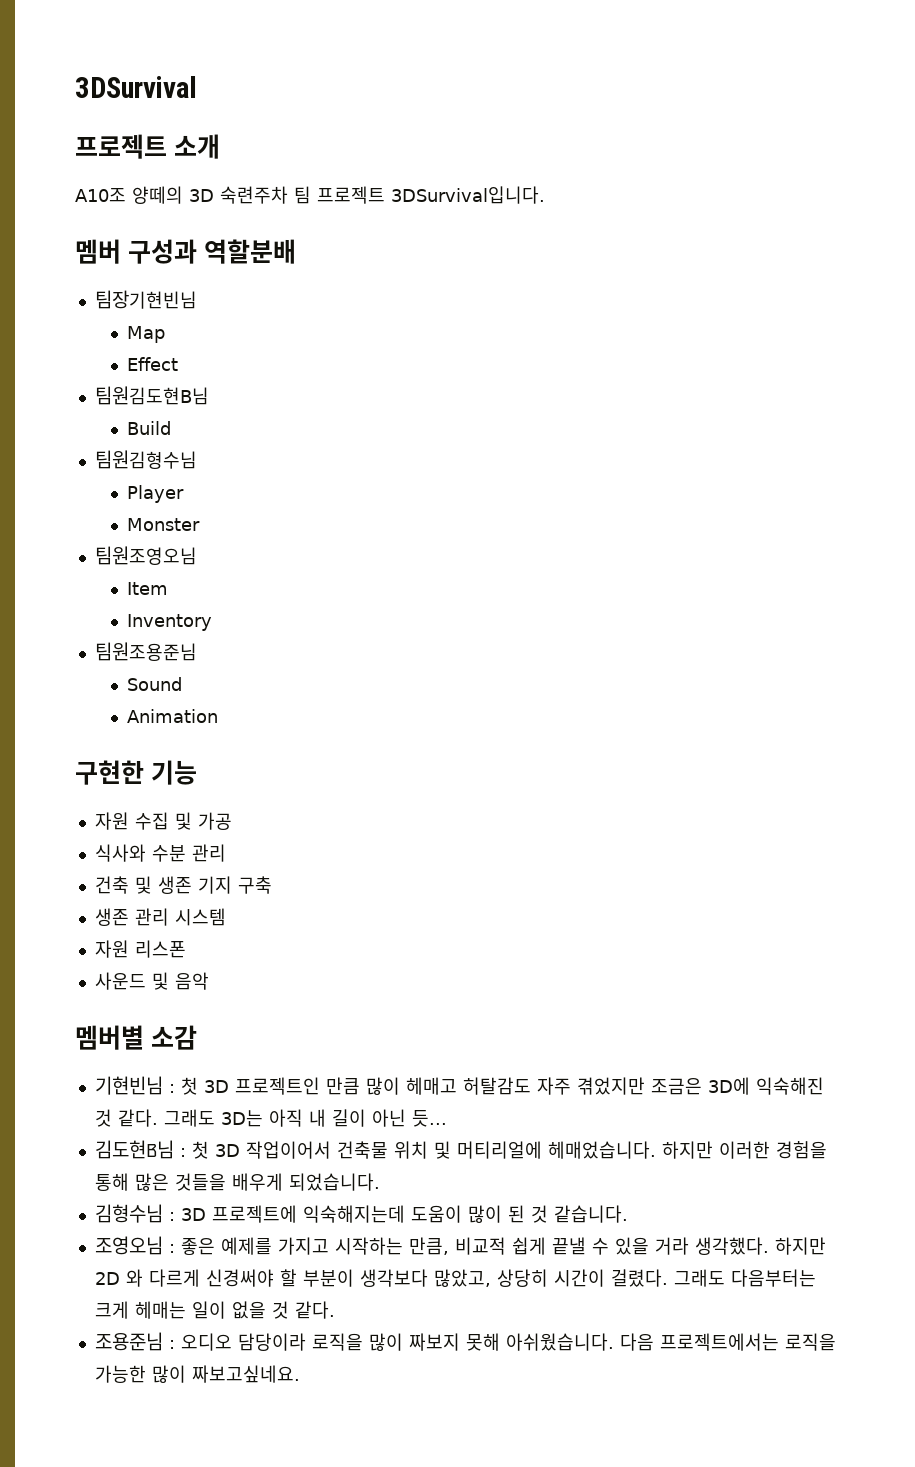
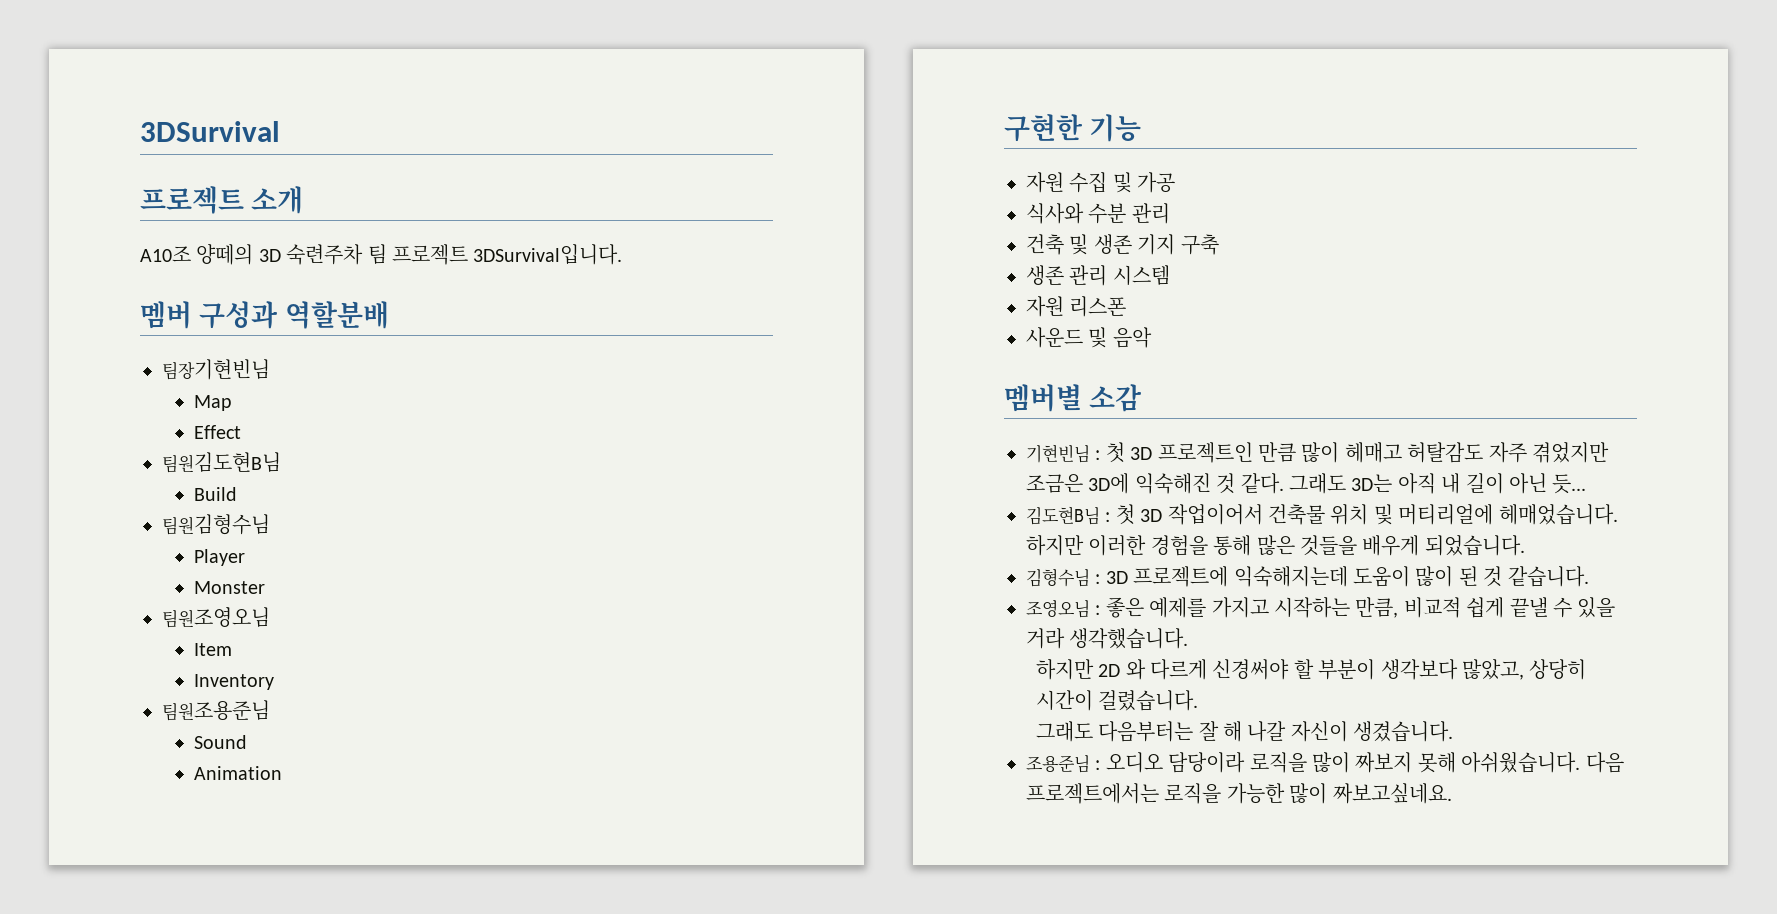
- 조영오님 : 좋은 예제를 가지고 시작하는 만큼, 비교적 쉽게 끝낼 수 있을 거라 생각했다. 하지만 2D 와 다르게 신경써야 할 부분이 생각보다 많았고, 상당히 시간이 걸렸다. 그래도 다음부터는 크게 헤매는 일이 없을 것 같다.
+ 조영오님 : 좋은 예제를 가지고 시작하는 만큼, 비교적 쉽게 끝낼 수 있을 거라 생각했습니다.
+ 하지만 2D 와 다르게 신경써야 할 부분이 생각보다 많았고, 상당히 시간이 걸렸습니다.
+ 그래도 다음부터는 잘 해 나갈 자신이 생겼습니다.

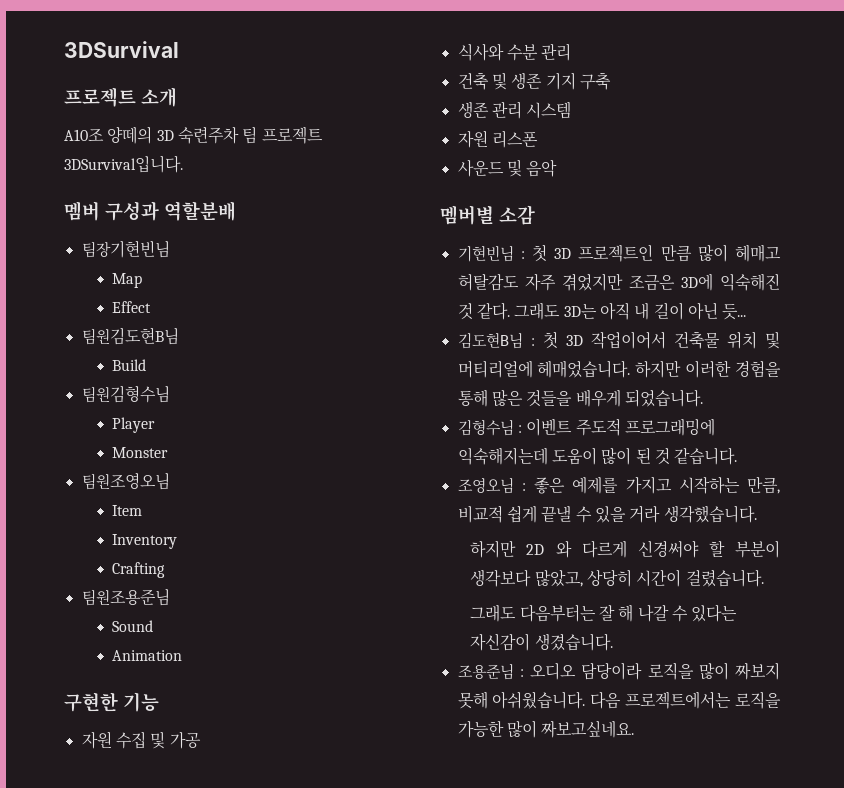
+ Crafting
- 김형수님 : 3D 프로젝트에 익숙해지는데 도움이 많이 된 것 같습니다.
+ 김형수님 : 이벤트 주도적 프로그래밍에 익숙해지는데 도움이 많이 된 것 같습니다.
- 그래도 다음부터는 잘 해 나갈 자신이 생겼습니다.
+ 그래도 다음부터는 잘 해 나갈 수 있다는 자신감이 생겼습니다.

